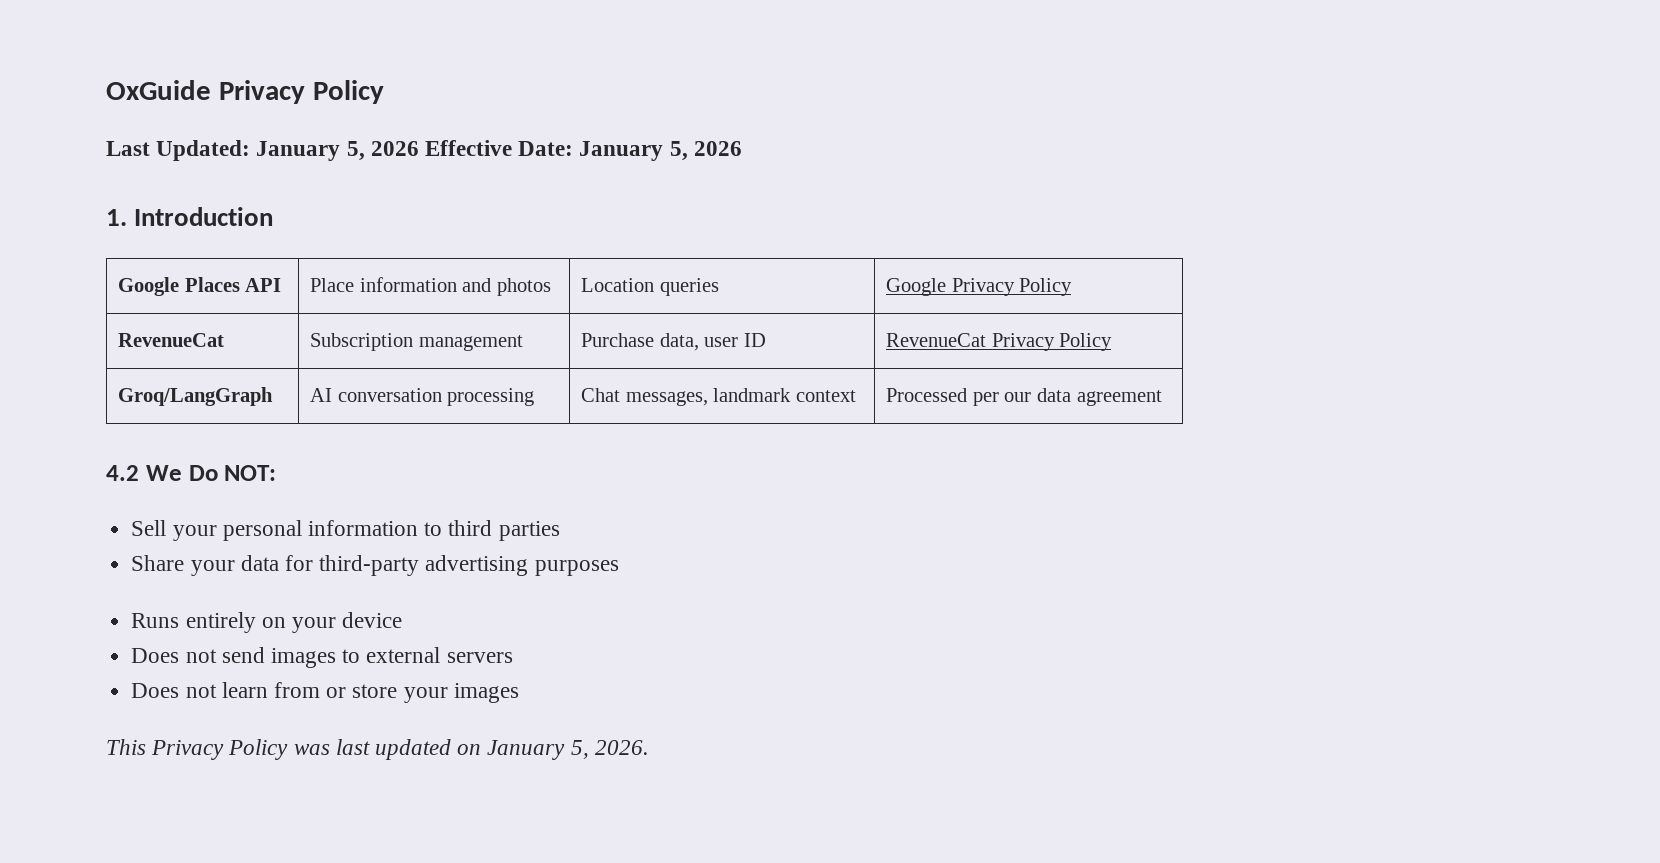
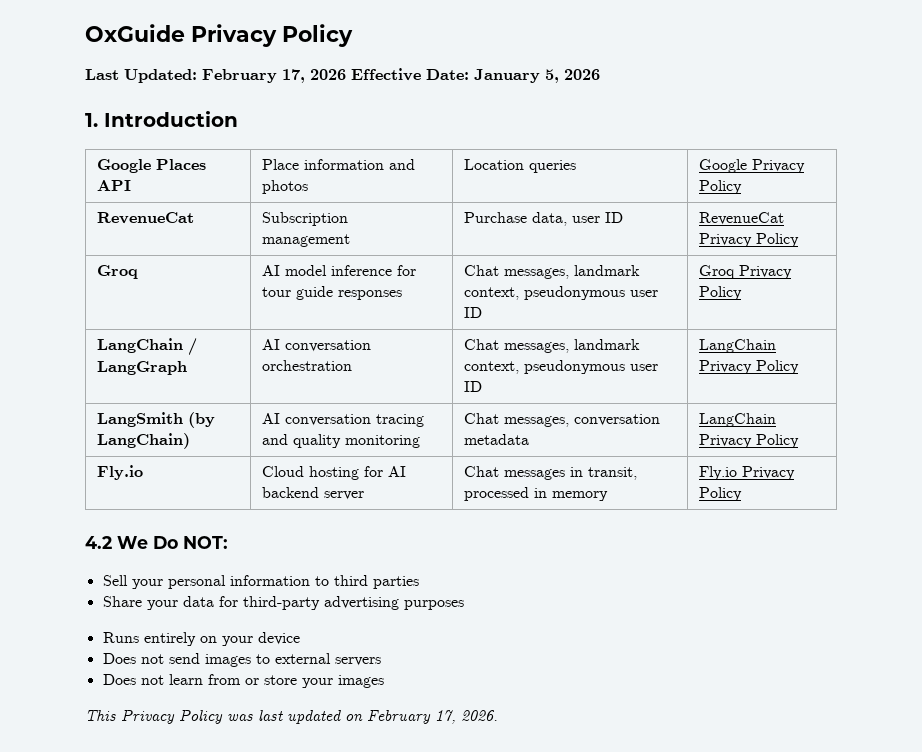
- Last Updated: January 5, 2026 Effective Date: January 5, 2026
+ Last Updated: February 17, 2026 Effective Date: January 5, 2026
- Groq/LangGraph | AI conversation processing | Chat messages, landmark context | Processed per our data agreement
+ Groq | AI model inference for tour guide responses | Chat messages, landmark context, pseudonymous user ID | Groq Privacy Policy
+ LangChain / LangGraph | AI conversation orchestration | Chat messages, landmark context, pseudonymous user ID | LangChain Privacy Policy
+ LangSmith (by LangChain) | AI conversation tracing and quality monitoring | Chat messages, conversation metadata | LangChain Privacy Policy
+ Fly.io | Cloud hosting for AI backend server | Chat messages in transit, processed in memory | Fly.io Privacy Policy
- This Privacy Policy was last updated on January 5, 2026.
+ This Privacy Policy was last updated on February 17, 2026.

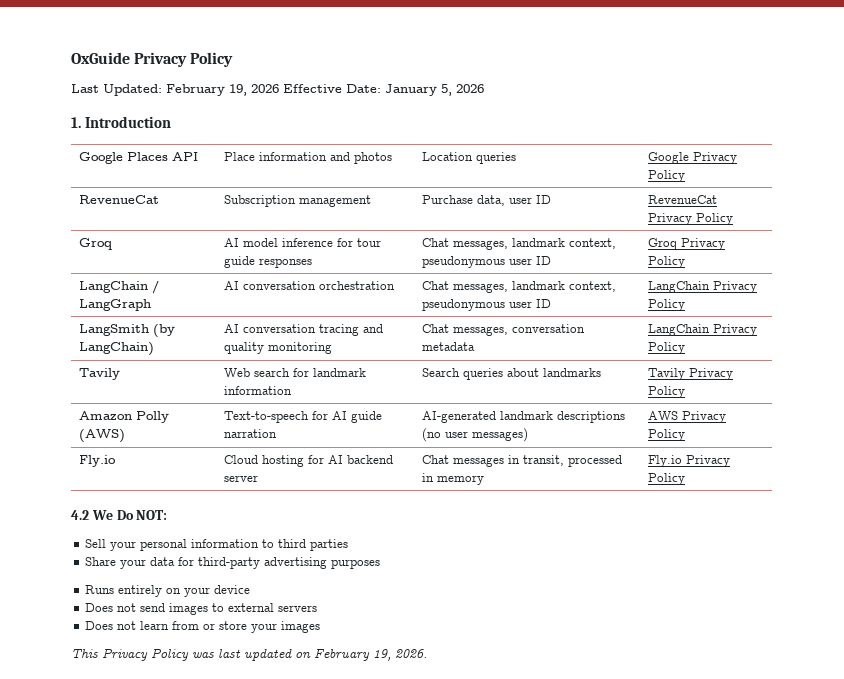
- Last Updated: February 17, 2026 Effective Date: January 5, 2026
+ Last Updated: February 19, 2026 Effective Date: January 5, 2026
+ Tavily | Web search for landmark information | Search queries about landmarks | Tavily Privacy Policy
+ Amazon Polly (AWS) | Text-to-speech for AI guide narration | AI-generated landmark descriptions (no user messages) | AWS Privacy Policy
- This Privacy Policy was last updated on February 17, 2026.
+ This Privacy Policy was last updated on February 19, 2026.

